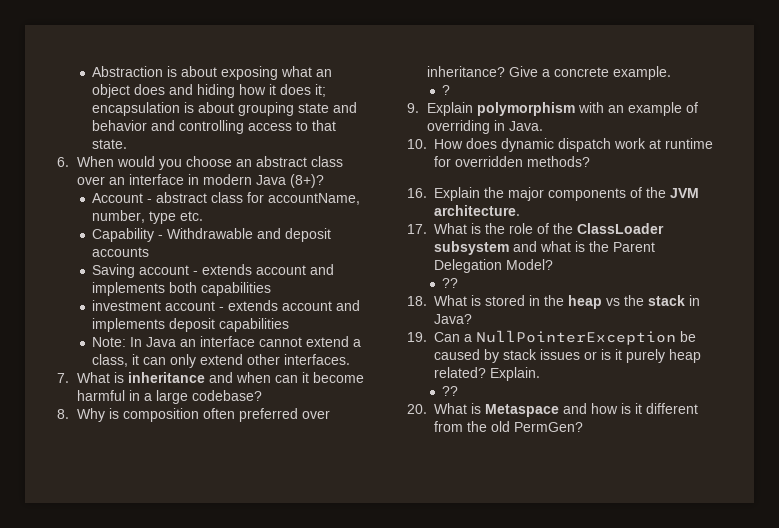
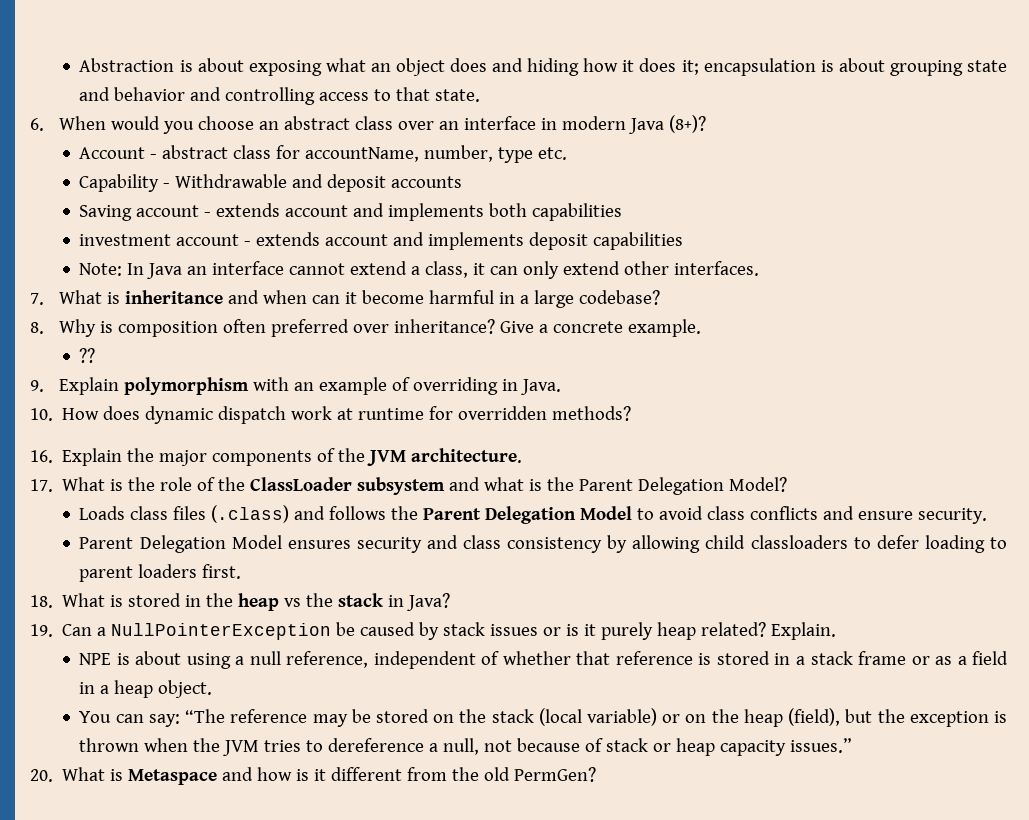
- ?
+ ??
  17. What is the role of the ClassLoader subsystem and what is the Parent Delegation Model?
- ??
+ Loads class files (.class) and follows the Parent Delegation Model to avoid class conflicts and ensure security.
+ Parent Delegation Model ensures security and class consistency by allowing child classloaders to defer loading to parent loaders first.
  Explain.
- ??
+ NPE is about using a null reference, independent of whether that reference is stored in a stack frame or as a field in a heap object.
+ You can say: “The reference may be stored on the stack (local variable) or on the heap (field), but the exception is thrown when the JVM tries to dereference a null, not because of stack or heap capacity issues.”

